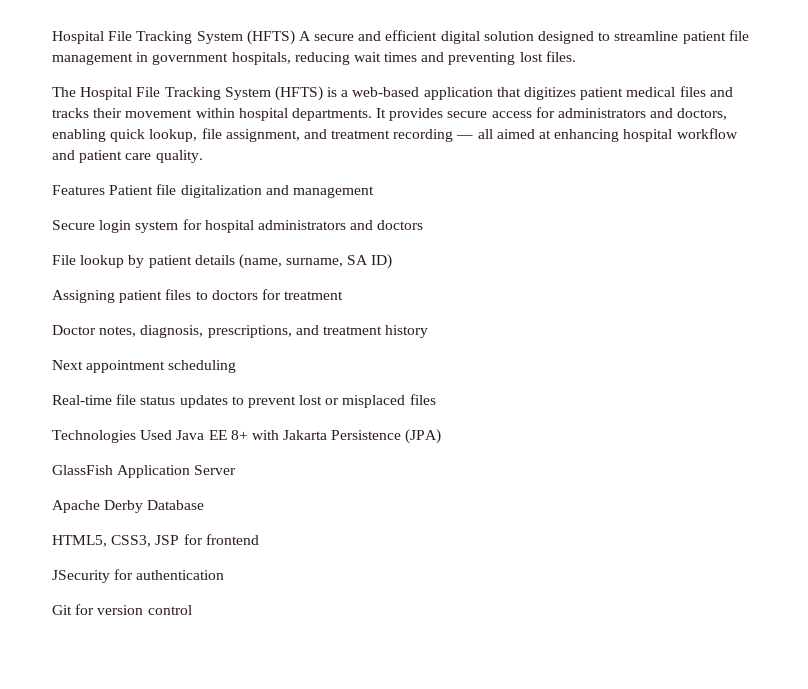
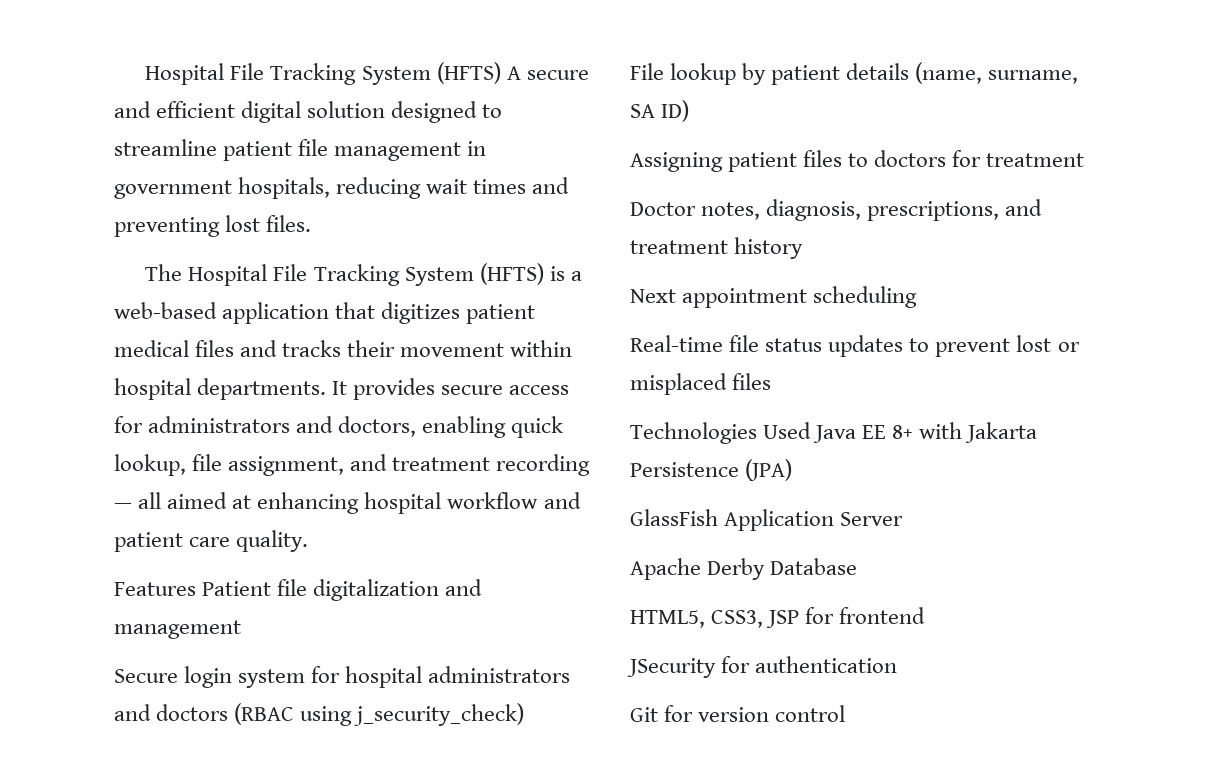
- Secure login system for hospital administrators and doctors
+ Secure login system for hospital administrators and doctors (RBAC using j_security_check)

